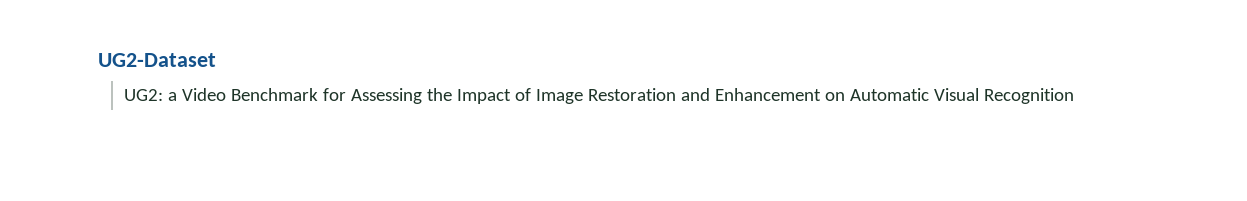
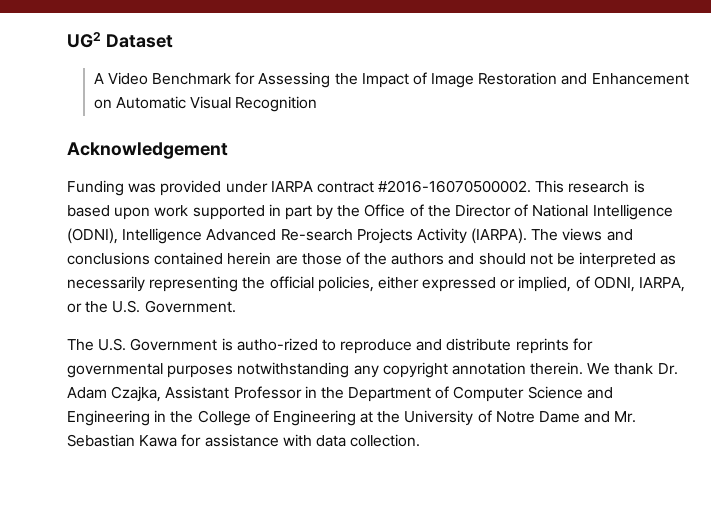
- UG2-Dataset
- UG2: a Video Benchmark for Assessing the Impact of Image Restoration and Enhancement on Automatic Visual Recognition
+ UG2 Dataset
+ A Video Benchmark for Assessing the Impact of Image Restoration and Enhancement on Automatic Visual Recognition
+ Acknowledgement
+ Funding was provided under IARPA contract #2016-16070500002. This research is based upon work supported in part by the Office of the Director of National Intelligence (ODNI), Intelligence Advanced Re-search Projects Activity (IARPA). The views and conclusions contained herein are those of the authors and should not be interpreted as necessarily representing the official policies, either expressed or implied, of ODNI, IARPA, or the U.S. Government.
+ The U.S. Government is autho-rized to reproduce and distribute reprints for governmental purposes notwithstanding any copyright annotation therein. We thank Dr. Adam Czajka, Assistant Professor in the Department of Computer Science and Engineering in the College of Engineering at the University of Notre Dame and Mr. Sebastian Kawa for assistance with data collection.

